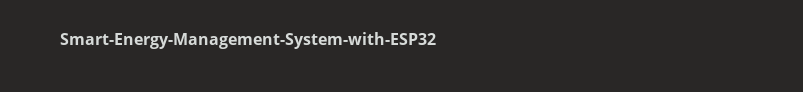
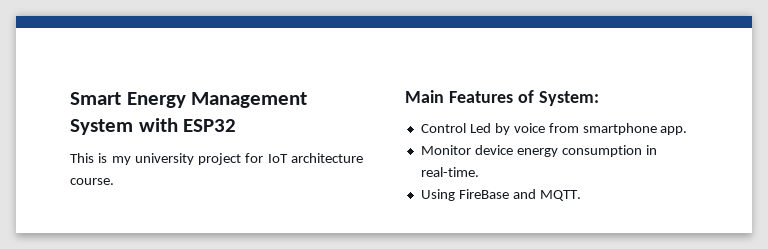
- Smart-Energy-Management-System-with-ESP32
+ Smart Energy Management System with ESP32
+ This is my university project for IoT architecture course.
+ Main Features of System:
+ Control Led by voice from smartphone app.
+ Monitor device energy consumption in real-time.
+ Using FireBase and MQTT.

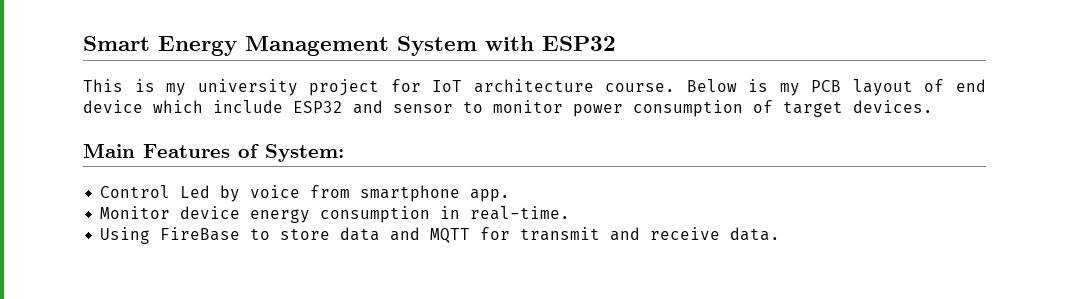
+ Below is my PCB layout of end device which include ESP32 and sensor to monitor power consumption of target devices.
- Using FireBase and MQTT.
+ Using FireBase to store data and MQTT for transmit and receive data.

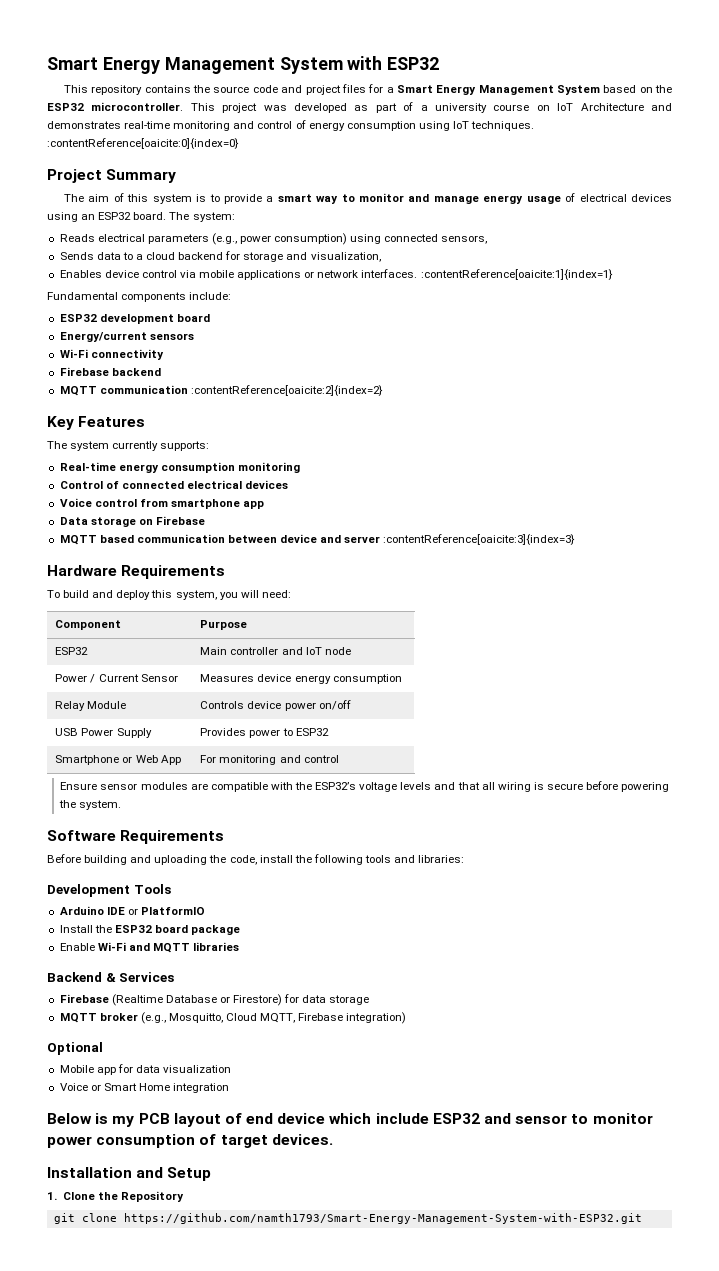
- This is my university project for IoT architecture course. Below is my PCB layout of end device which include ESP32 and sensor to monitor power consumption of target devices.
+ This repository contains the source code and project files for a Smart Energy Management System based on the ESP32 microcontroller. This project was developed as part of a university course on IoT Architecture and demonstrates real-time monitoring and control of energy consumption using IoT techniques. :contentReference[oaicite:0]{index=0}
+ Project Summary
+ The aim of this system is to provide a smart way to monitor and manage energy usage of electrical devices using an ESP32 board. The system:
+ Reads electrical parameters (e.g., power consumption) using connected sensors,
+ Sends data to a cloud backend for storage and visualization,
+ Enables device control via mobile applications or network interfaces. :contentReference[oaicite:1]{index=1}
+ Fundamental components include:
+ ESP32 development board
+ Energy/current sensors
+ Wi-Fi connectivity
+ Firebase backend
+ MQTT communication :contentReference[oaicite:2]{index=2}
+ Key Features
+ The system currently supports:
+ Real-time energy consumption monitoring
+ Control of connected electrical devices
+ Voice control from smartphone app
+ Data storage on Firebase
+ MQTT based communication between device and server :contentReference[oaicite:3]{index=3}
+ Hardware Requirements
+ To build and deploy this system, you will need:
+ Component | Purpose
+ ESP32 | Main controller and IoT node
+ Power / Current Sensor | Measures device energy consumption
+ Relay Module | Controls device power on/off
+ USB Power Supply | Provides power to ESP32
+ Smartphone or Web App | For monitoring and control
+ Ensure sensor modules are compatible with the ESP32’s voltage levels and that all wiring is secure before powering the system.
+ Software Requirements
+ Before building and uploading the code, install the following tools and libraries:
+ Development Tools
+ Arduino IDE or PlatformIO
+ Install the ESP32 board package
+ Enable Wi-Fi and MQTT libraries
+ Backend & Services
+ Firebase (Realtime Database or Firestore) for data storage
+ MQTT broker (e.g., Mosquitto, Cloud MQTT, Firebase integration)
+ Optional
+ Mobile app for data visualization
+ Voice or Smart Home integration
+ Below is my PCB layout of end device which include ESP32 and sensor to monitor power consumption of target devices.
- Main Features of System:
- Control Led by voice from smartphone app.
- Monitor device energy consumption in real-time.
- Using FireBase to store data and MQTT for transmit and receive data.
+ Installation and Setup
+ 1. Clone the Repository
+ git clone https://github.com/namth1793/Smart-Energy-Management-System-with-ESP32.git

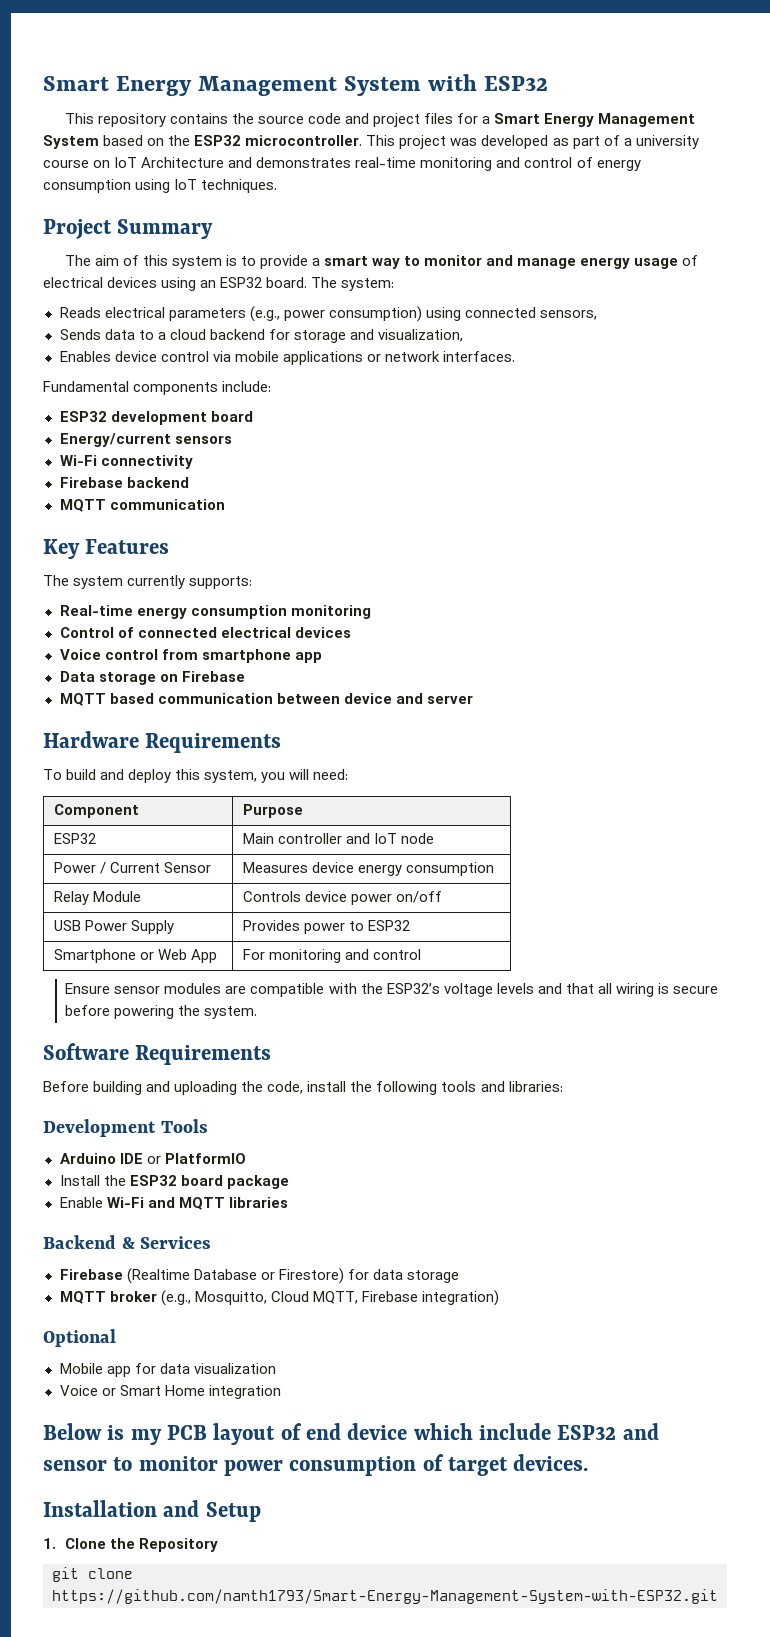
- This project was developed as part of a university course on IoT Architecture and demonstrates real-time monitoring and control of energy consumption using IoT techniques. :contentReference[oaicite:0]{index=0}
+ This project was developed as part of a university course on IoT Architecture and demonstrates real-time monitoring and control of energy consumption using IoT techniques.
- Enables device control via mobile applications or network interfaces. :contentReference[oaicite:1]{index=1}
+ Enables device control via mobile applications or network interfaces.
- MQTT communication :contentReference[oaicite:2]{index=2}
+ MQTT communication
- MQTT based communication between device and server :contentReference[oaicite:3]{index=3}
+ MQTT based communication between device and server

